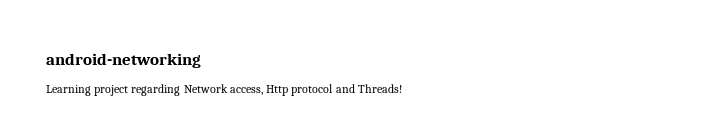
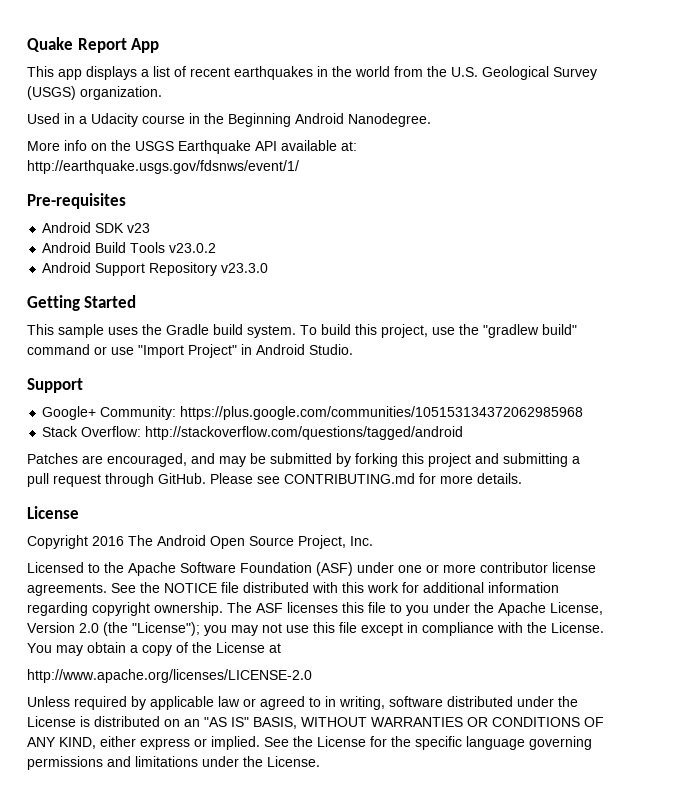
- android-networking
- Learning project regarding Network access, Http protocol and Threads!
+ Quake Report App
+ This app displays a list of recent earthquakes in the world from the U.S. Geological Survey (USGS) organization.
+ Used in a Udacity course in the Beginning Android Nanodegree.
+ More info on the USGS Earthquake API available at: http://earthquake.usgs.gov/fdsnws/event/1/
+ Pre-requisites
+ Android SDK v23
+ Android Build Tools v23.0.2
+ Android Support Repository v23.3.0
+ Getting Started
+ This sample uses the Gradle build system. To build this project, use the "gradlew build" command or use "Import Project" in Android Studio.
+ Support
+ Google+ Community: https://plus.google.com/communities/105153134372062985968
+ Stack Overflow: http://stackoverflow.com/questions/tagged/android
+ Patches are encouraged, and may be submitted by forking this project and submitting a pull request through GitHub. Please see CONTRIBUTING.md for more details.
+ License
+ Copyright 2016 The Android Open Source Project, Inc.
+ Licensed to the Apache Software Foundation (ASF) under one or more contributor license agreements. See the NOTICE file distributed with this work for additional information regarding copyright ownership. The ASF licenses this file to you under the Apache License, Version 2.0 (the "License"); you may not use this file except in compliance with the License. You may obtain a copy of the License at
+ http://www.apache.org/licenses/LICENSE-2.0
+ Unless required by applicable law or agreed to in writing, software distributed under the License is distributed on an "AS IS" BASIS, WITHOUT WARRANTIES OR CONDITIONS OF ANY KIND, either express or implied. See the License for the specific language governing permissions and limitations under the License.

